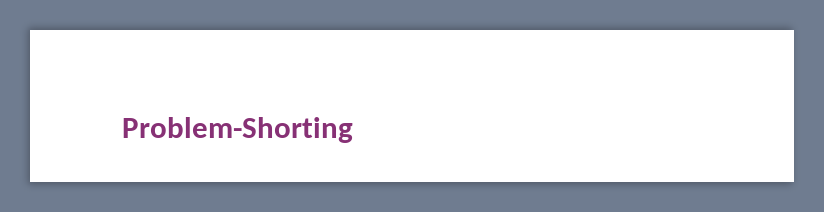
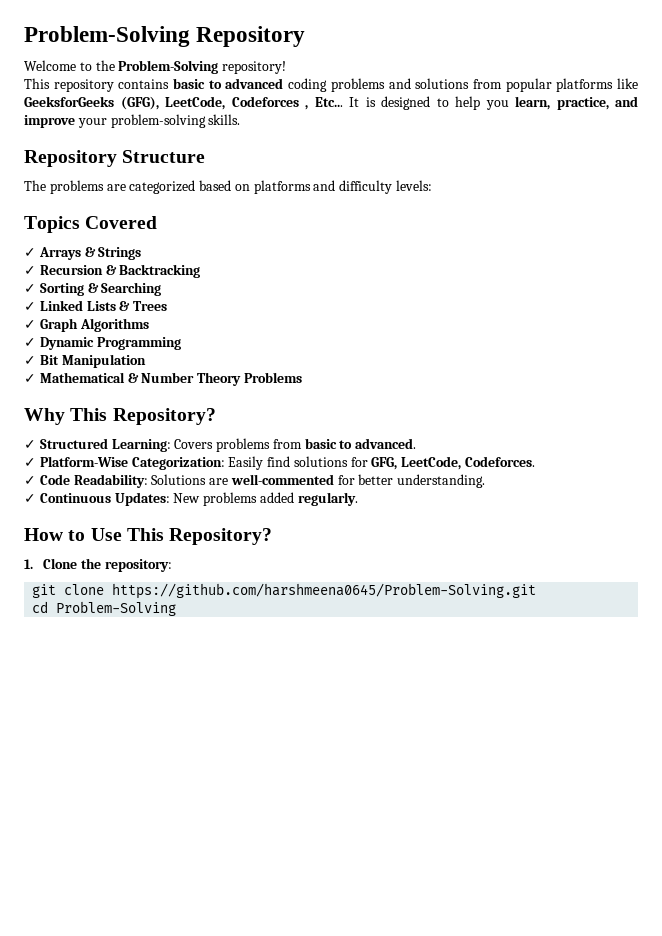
- Problem-Shorting
+ Problem-Solving Repository
+ Welcome to the Problem-Solving repository!
+ This repository contains basic to advanced coding problems and solutions from popular platforms like GeeksforGeeks (GFG), LeetCode, Codeforces , Etc... It is designed to help you learn, practice, and improve your problem-solving skills.
+ Repository Structure
+ The problems are categorized based on platforms and difficulty levels:
+ Topics Covered
+ ✓ Arrays & Strings
+ ✓ Recursion & Backtracking
+ ✓ Sorting & Searching
+ ✓ Linked Lists & Trees
+ ✓ Graph Algorithms
+ ✓ Dynamic Programming
+ ✓ Bit Manipulation
+ ✓ Mathematical & Number Theory Problems
+ Why This Repository?
+ ✓ Structured Learning: Covers problems from basic to advanced.
+ ✓ Platform-Wise Categorization: Easily find solutions for GFG, LeetCode, Codeforces.
+ ✓ Code Readability: Solutions are well-commented for better understanding.
+ ✓ Continuous Updates: New problems added regularly.
+ How to Use This Repository?
+ 1. Clone the repository:
+ git clone https://github.com/harshmeena0645/Problem-Solving.git
+ cd Problem-Solving

